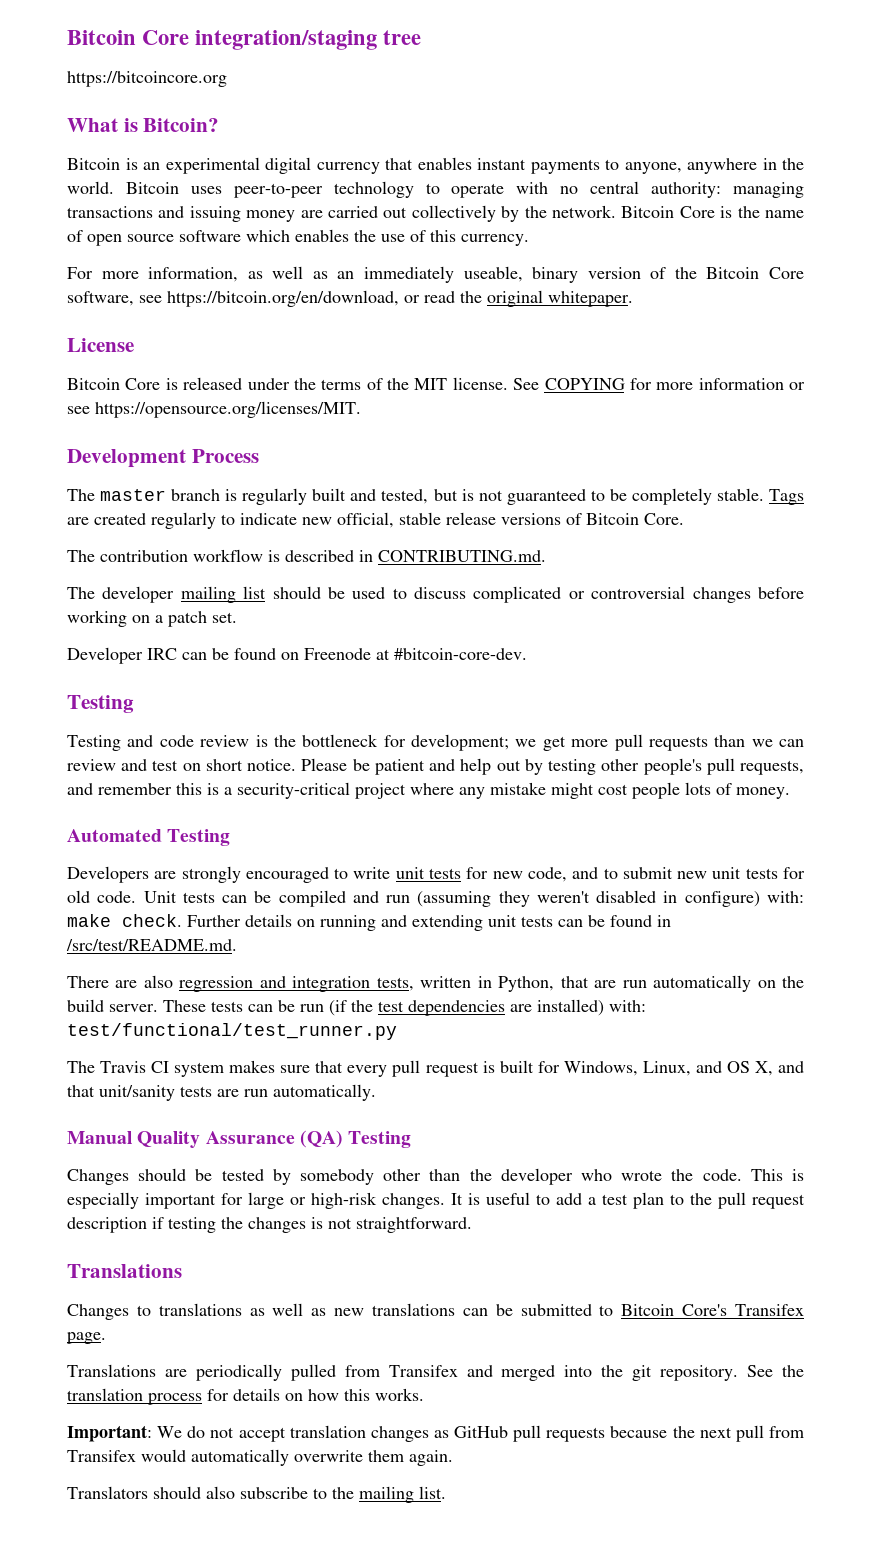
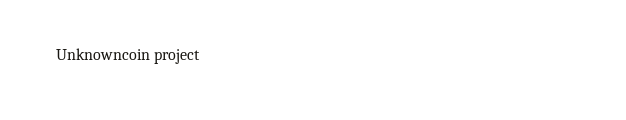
- Bitcoin Core integration/staging tree
- https://bitcoincore.org
- What is Bitcoin?
- Bitcoin is an experimental digital currency that enables instant payments to anyone, anywhere in the world. Bitcoin uses peer-to-peer technology to operate with no central authority: managing transactions and issuing money are carried out collectively by the network. Bitcoin Core is the name of open source software which enables the use of this currency.
- For more information, as well as an immediately useable, binary version of the Bitcoin Core software, see https://bitcoin.org/en/download, or read the original whitepaper.
- License
- Bitcoin Core is released under the terms of the MIT license. See COPYING for more information or see https://opensource.org/licenses/MIT.
- Development Process
- The master branch is regularly built and tested, but is not guaranteed to be completely stable. Tags are created regularly to indicate new official, stable release versions of Bitcoin Core.
- The contribution workflow is described in CONTRIBUTING.md.
- The developer mailing list should be used to discuss complicated or controversial changes before working on a patch set.
- Developer IRC can be found on Freenode at #bitcoin-core-dev.
- Testing
- Testing and code review is the bottleneck for development; we get more pull requests than we can review and test on short notice. Please be patient and help out by testing other people's pull requests, and remember this is a security-critical project where any mistake might cost people lots of money.
- Automated Testing
- Developers are strongly encouraged to write unit tests for new code, and to submit new unit tests for old code. Unit tests can be compiled and run (assuming they weren't disabled in configure) with: make check. Further details on running and extending unit tests can be found in /src/test/README.md.
- There are also regression and integration tests, written in Python, that are run automatically on the build server. These tests can be run (if the test dependencies are installed) with: test/functional/test_runner.py
- The Travis CI system makes sure that every pull request is built for Windows, Linux, and OS X, and that unit/sanity tests are run automatically.
- Manual Quality Assurance (QA) Testing
- Changes should be tested by somebody other than the developer who wrote the code. This is especially important for large or high-risk changes. It is useful to add a test plan to the pull request description if testing the changes is not straightforward.
- Translations
- Changes to translations as well as new translations can be submitted to Bitcoin Core's Transifex page.
- Translations are periodically pulled from Transifex and merged into the git repository. See the translation process for details on how this works.
- Important: We do not accept translation changes as GitHub pull requests because the next pull from Transifex would automatically overwrite them again.
- Translators should also subscribe to the mailing list.
+ Unknowncoin project

